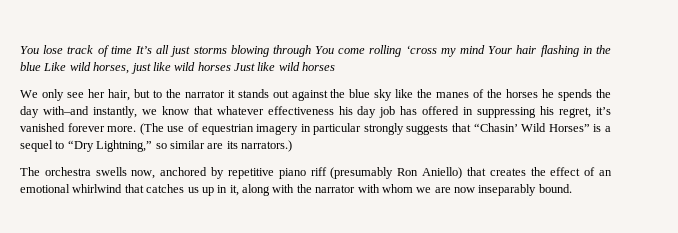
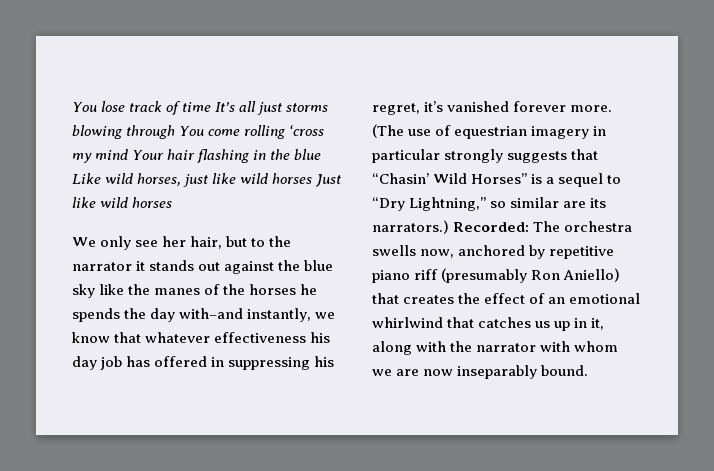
- (The use of equestrian imagery in particular strongly suggests that “Chasin’ Wild Horses” is a sequel to “Dry Lightning,” so similar are its narrators.)
- The orchestra swells now, anchored by repetitive piano riff (presumably Ron Aniello) that creates the effect of an emotional whirlwind that catches us up in it, along with the narrator with whom we are now inseparably bound.
+ (The use of equestrian imagery in particular strongly suggests that “Chasin’ Wild Horses” is a sequel to “Dry Lightning,” so similar are its narrators.) Recorded: The orchestra swells now, anchored by repetitive piano riff (presumably Ron Aniello) that creates the effect of an emotional whirlwind that catches us up in it, along with the narrator with whom we are now inseparably bound.

